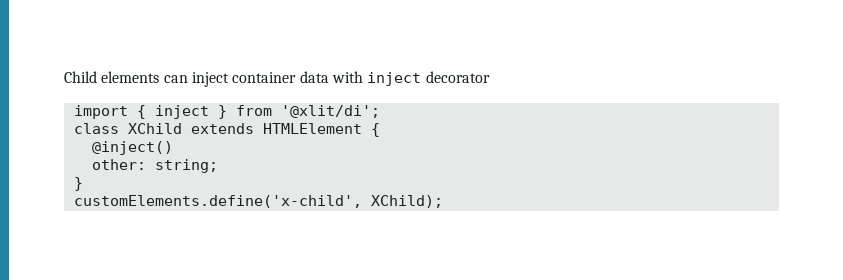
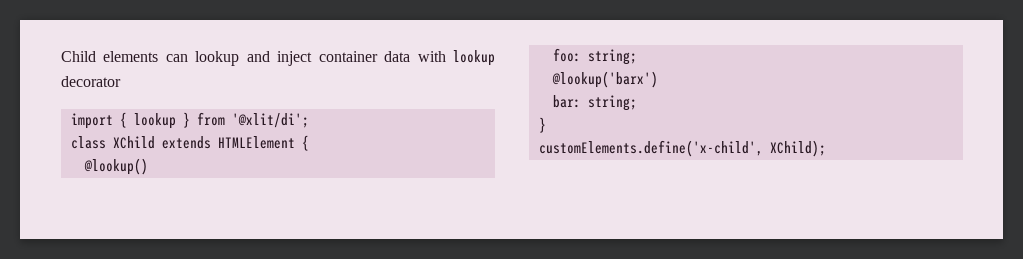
- Child elements can inject container data with inject decorator
+ Child elements can lookup and inject container data with lookup decorator
- import { inject } from '@xlit/di';
+ import { lookup } from '@xlit/di';
- @inject()
- other: string;
+ @lookup()
+ foo: string;
+ @lookup('barx')
+ bar: string;

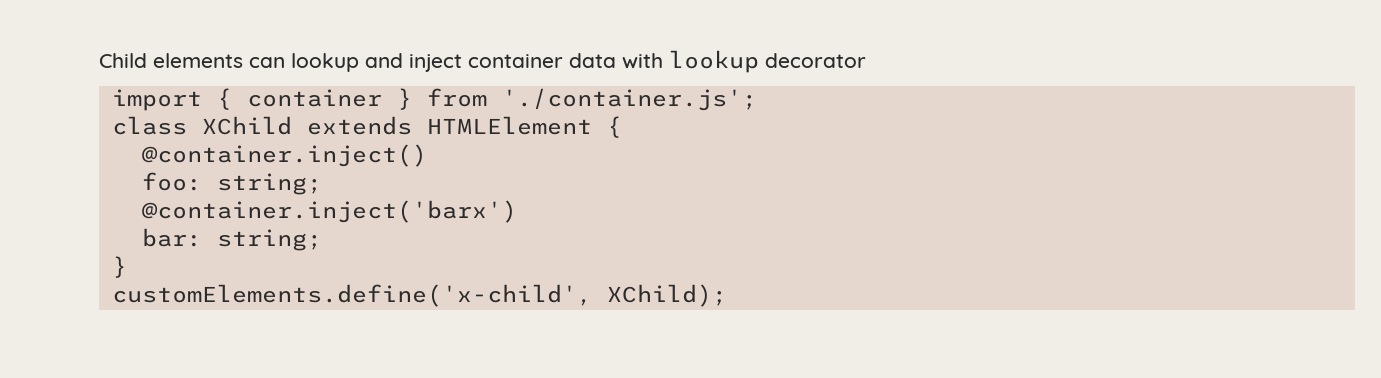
- import { lookup } from '@xlit/di';
+ import { container } from './container.js';
- @lookup()
+ @container.inject()
- @lookup('barx')
+ @container.inject('barx')

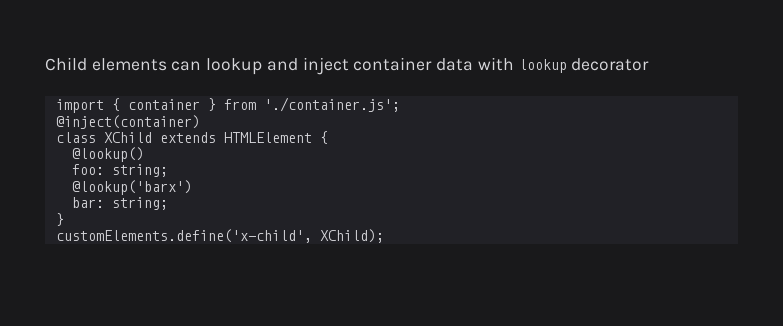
+ @inject(container)
- @container.inject()
+ @lookup()
- @container.inject('barx')
+ @lookup('barx')

